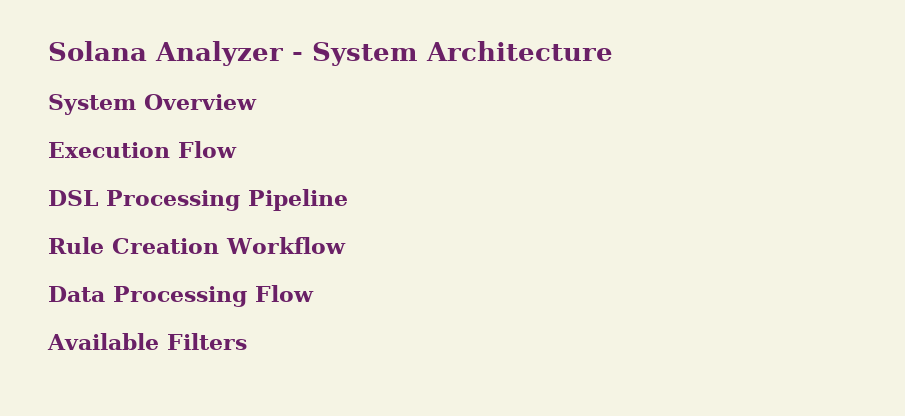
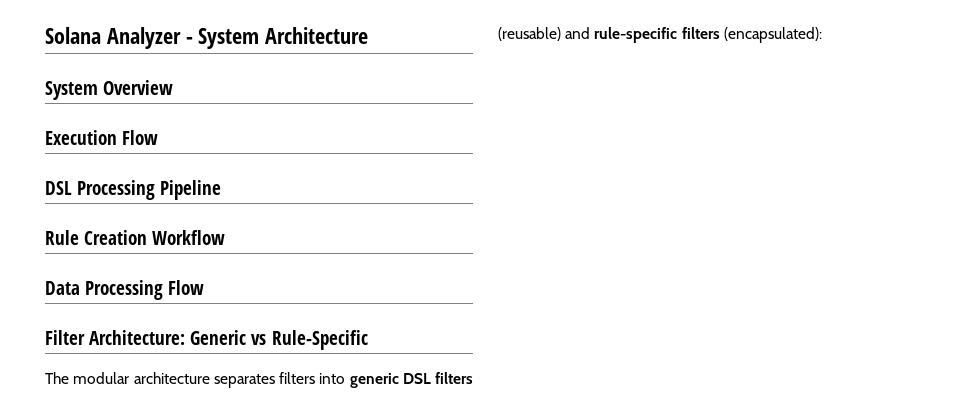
- Available Filters
+ Filter Architecture: Generic vs Rule-Specific
+ The modular architecture separates filters into generic DSL filters (reusable) and rule-specific filters (encapsulated):

